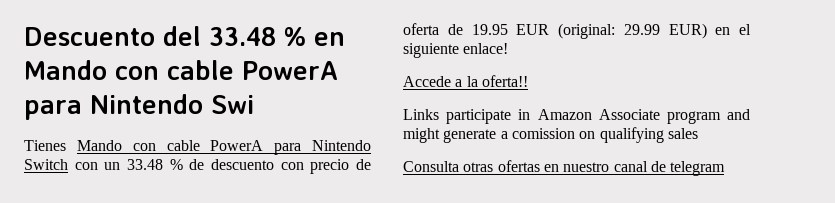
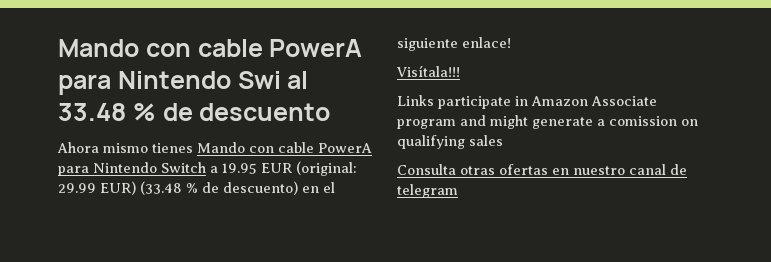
- Descuento del 33.48 % en Mando con cable PowerA para Nintendo Swi
- Tienes Mando con cable PowerA para Nintendo Switch con un 33.48 % de descuento con precio de oferta de 19.95 EUR (original: 29.99 EUR) en el siguiente enlace!
+ Mando con cable PowerA para Nintendo Swi al 33.48 % de descuento
+ Ahora mismo tienes Mando con cable PowerA para Nintendo Switch a 19.95 EUR (original: 29.99 EUR) (33.48 % de descuento) en el siguiente enlace!
- Accede a la oferta!!
+ Visítala!!!

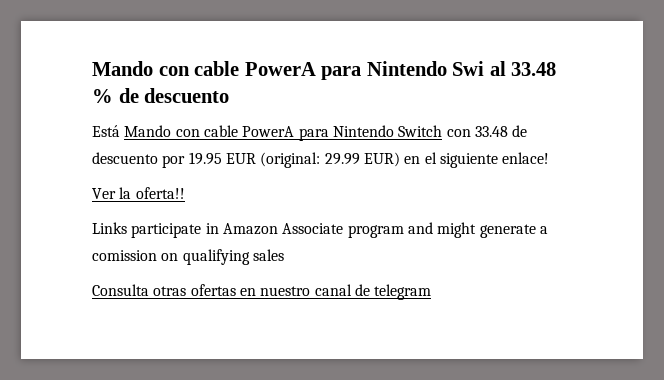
- Ahora mismo tienes Mando con cable PowerA para Nintendo Switch a 19.95 EUR (original: 29.99 EUR) (33.48 % de descuento) en el siguiente enlace!
+ Está Mando con cable PowerA para Nintendo Switch con 33.48 de descuento por 19.95 EUR (original: 29.99 EUR) en el siguiente enlace!
- Visítala!!!
+ Ver la oferta!!

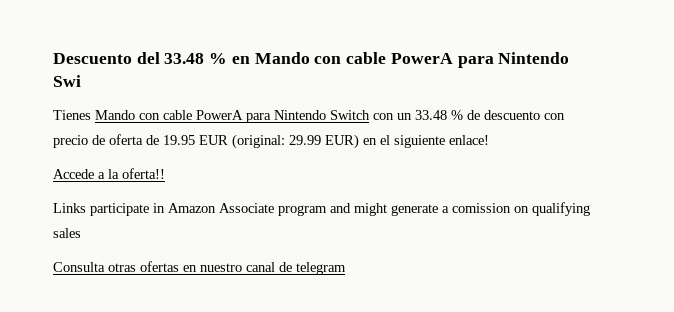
- Mando con cable PowerA para Nintendo Swi al 33.48 % de descuento
- Está Mando con cable PowerA para Nintendo Switch con 33.48 de descuento por 19.95 EUR (original: 29.99 EUR) en el siguiente enlace!
+ Descuento del 33.48 % en Mando con cable PowerA para Nintendo Swi
+ Tienes Mando con cable PowerA para Nintendo Switch con un 33.48 % de descuento con precio de oferta de 19.95 EUR (original: 29.99 EUR) en el siguiente enlace!
- Ver la oferta!!
+ Accede a la oferta!!

